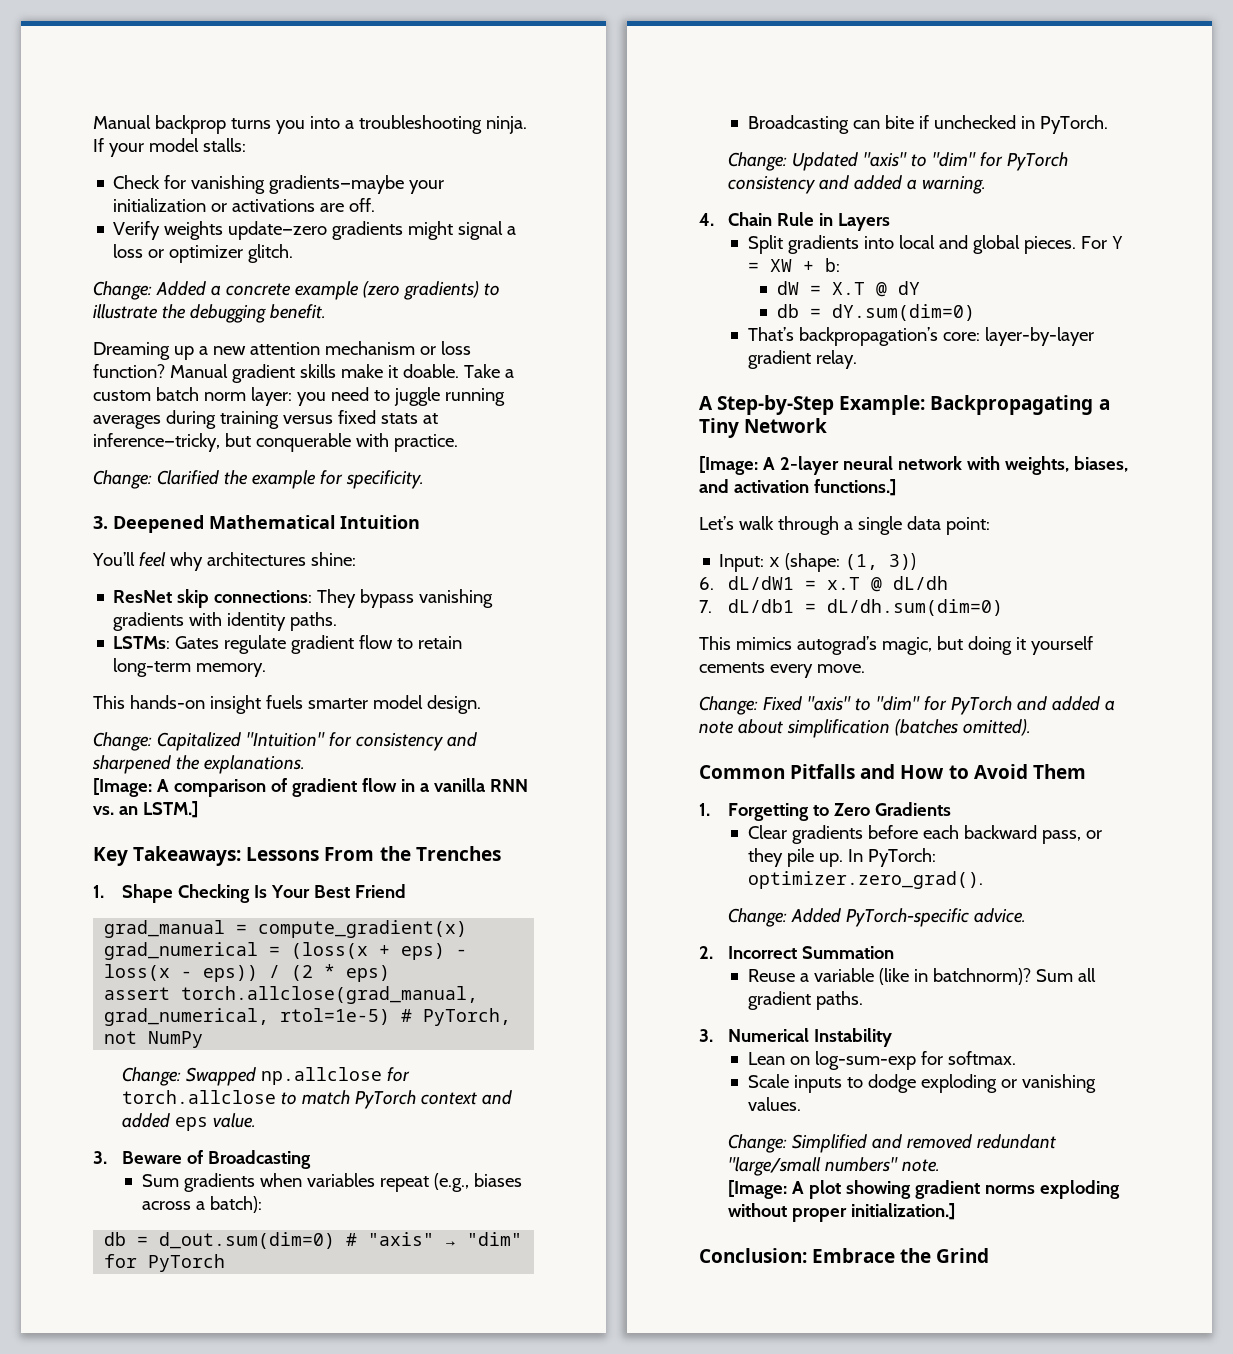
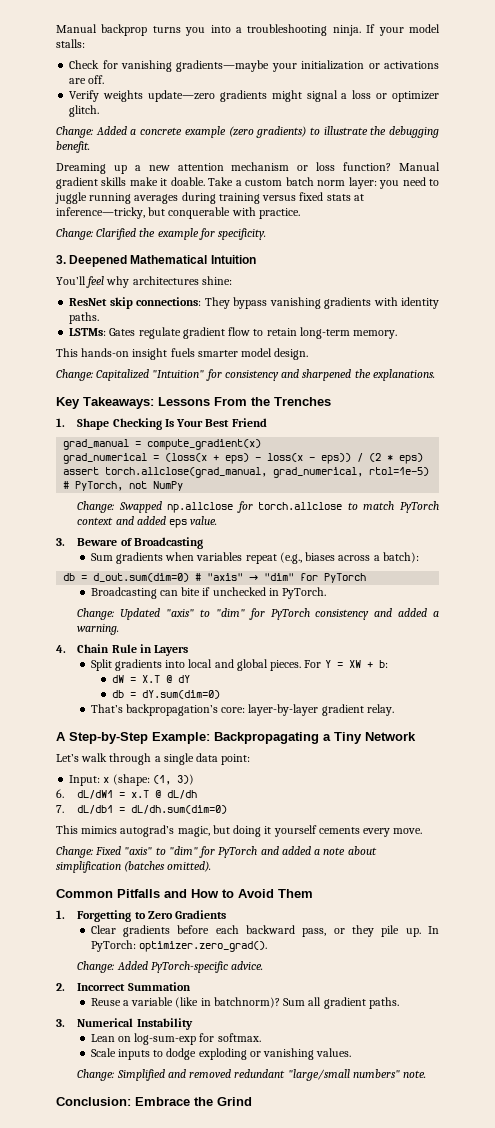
- [Image: A comparison of gradient flow in a vanilla RNN vs. an LSTM.]
- [Image: A 2-layer neural network with weights, biases, and activation functions.]
- [Image: A plot showing gradient norms exploding without proper initialization.]

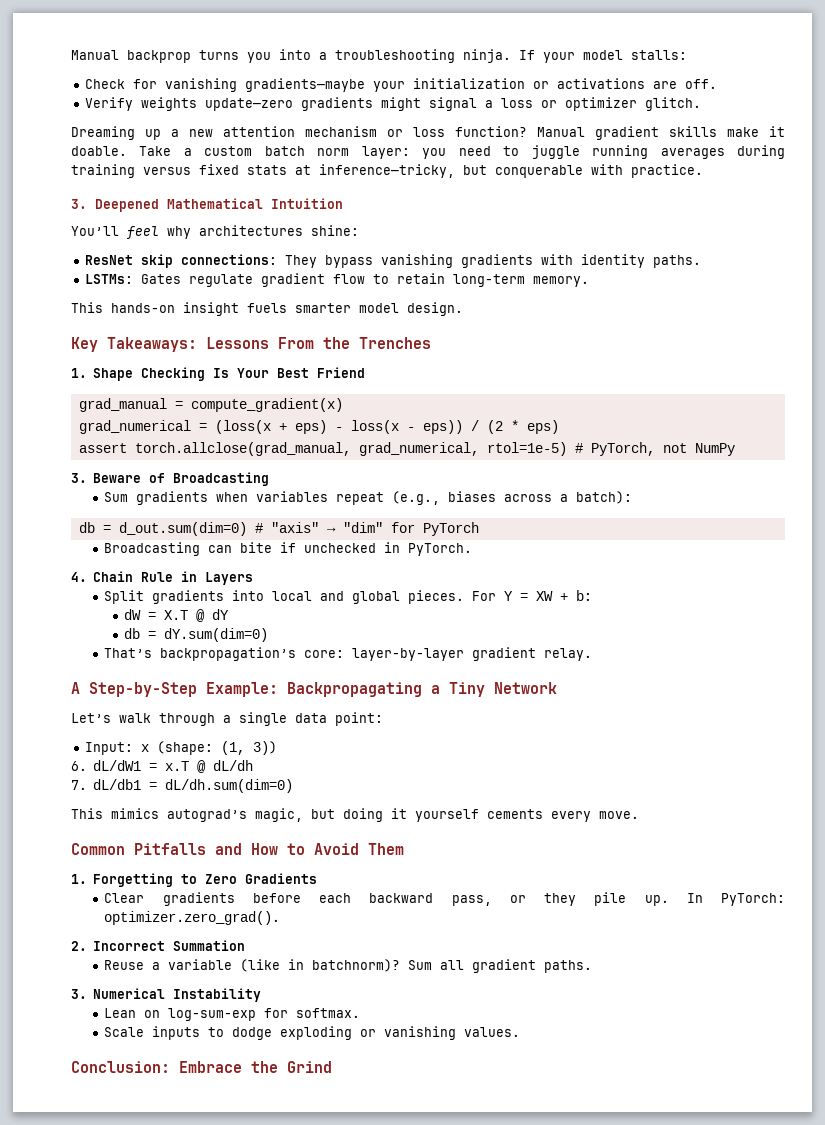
- Change: Added a concrete example (zero gradients) to illustrate the debugging benefit.
- Change: Clarified the example for specificity.
- Change: Capitalized "Intuition" for consistency and sharpened the explanations.
- Change: Swapped np.allclose for torch.allclose to match PyTorch context and added eps value.
- Change: Updated "axis" to "dim" for PyTorch consistency and added a warning.
- Change: Fixed "axis" to "dim" for PyTorch and added a note about simplification (batches omitted).
- Change: Added PyTorch-specific advice.
- Change: Simplified and removed redundant "large/small numbers" note.

